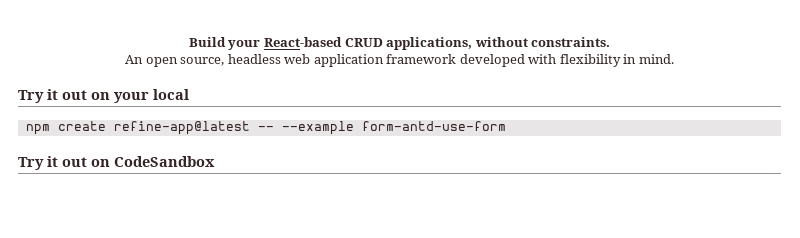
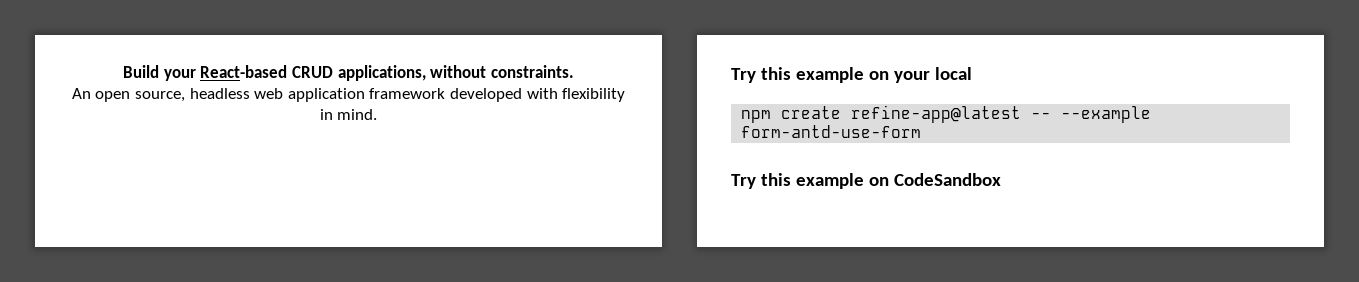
- Try it out on your local
+ Try this example on your local
- Try it out on CodeSandbox
+ Try this example on CodeSandbox

